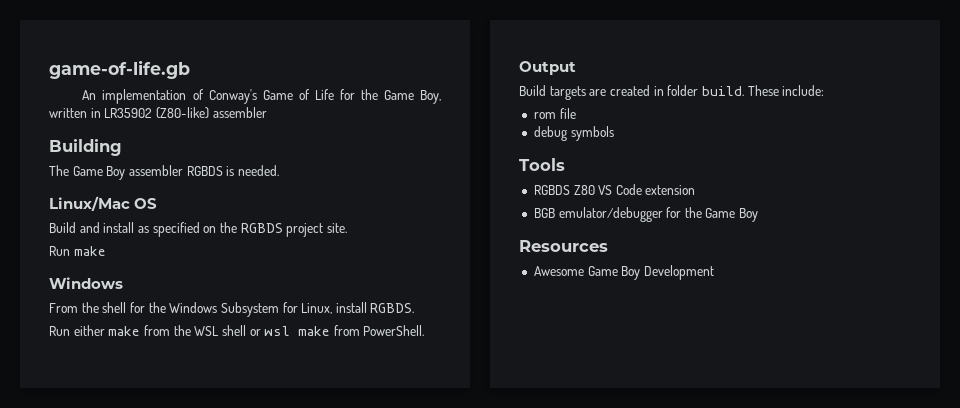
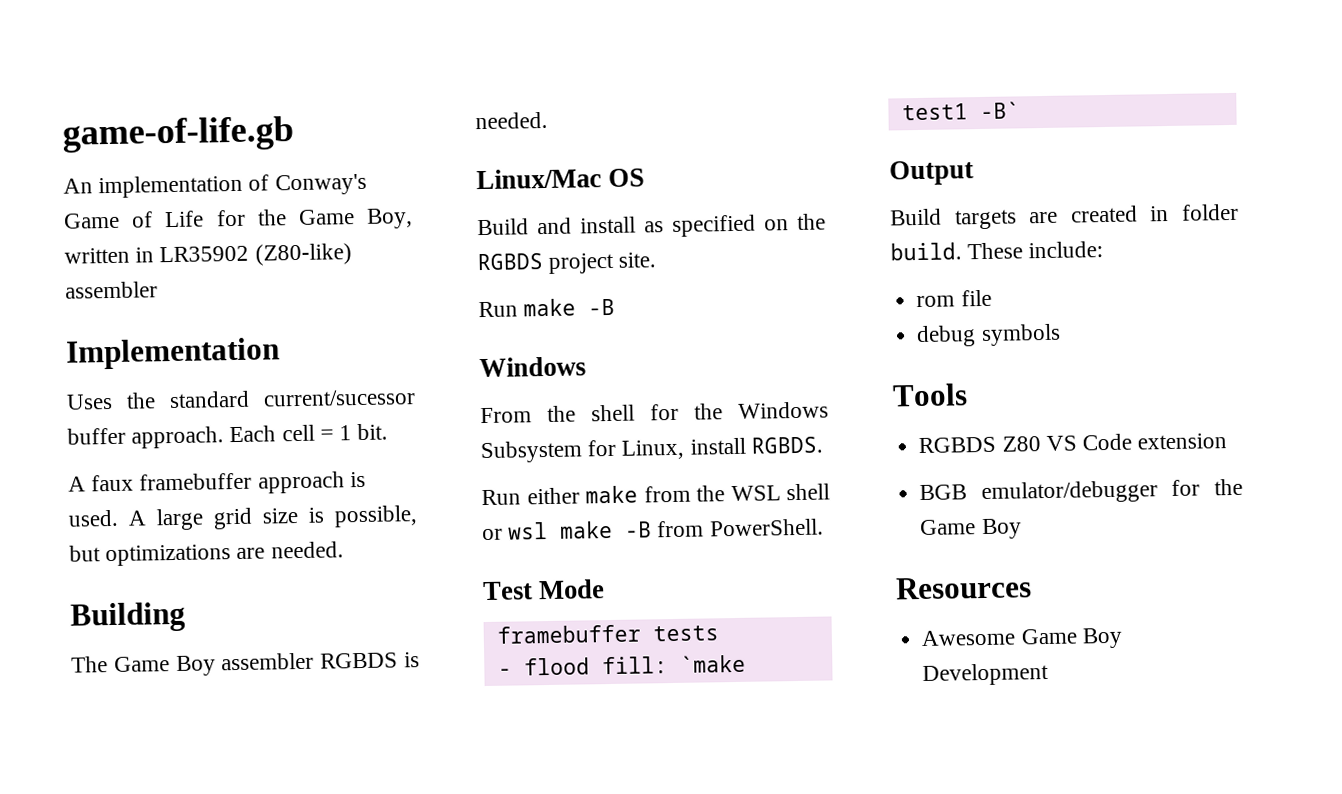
+ Implementation
+ Uses the standard current/sucessor buffer approach. Each cell = 1 bit.
+ A faux framebuffer approach is used. A large grid size is possible, but optimizations are needed.
- Run make
+ Run make -B
- Run either make from the WSL shell or wsl make from PowerShell.
+ Run either make from the WSL shell or wsl make -B from PowerShell.
+ Test Mode
+ framebuffer tests
+ - flood fill: `make test1 -B`

